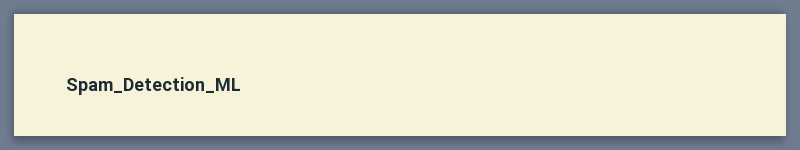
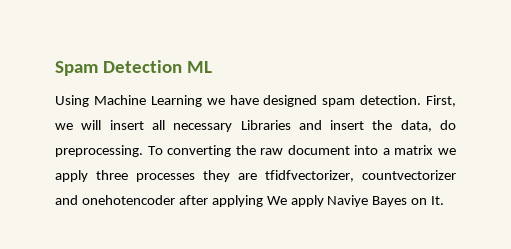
- Spam_Detection_ML
+ Spam Detection ML
+ Using Machine Learning we have designed spam detection. First, we will insert all necessary Libraries and insert the data, do preprocessing. To converting the raw document into a matrix we apply three processes they are tfidfvectorizer, countvectorizer and onehotencoder after applying We apply Naviye Bayes on It.

